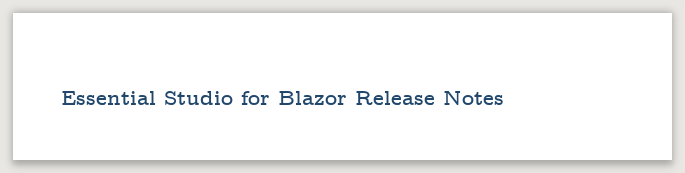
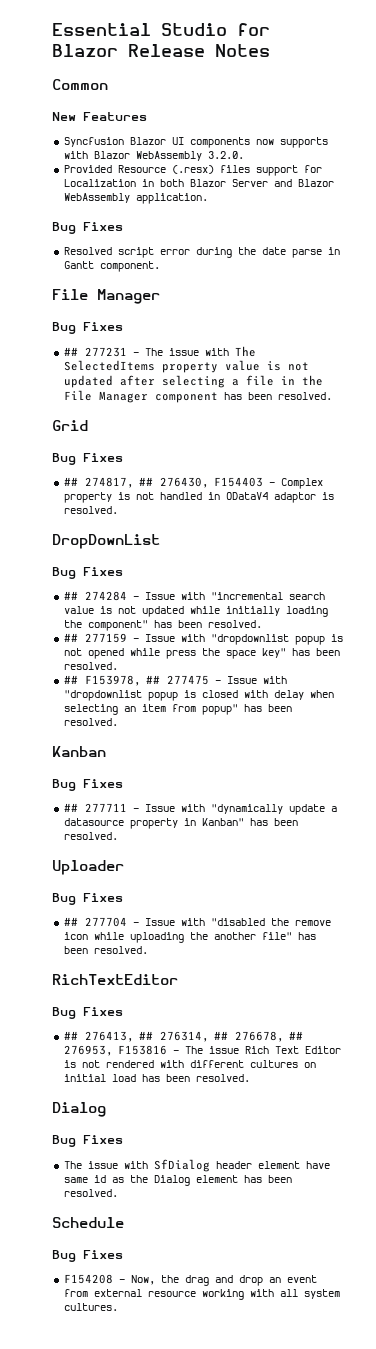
+ Common
+ New Features
+ Syncfusion Blazor UI components now supports with Blazor WebAssembly 3.2.0.
+ Provided Resource (.resx) files support for Localization in both Blazor Server and Blazor WebAssembly application.
+ Bug Fixes
+ Resolved script error during the date parse in Gantt component.
+ File Manager
+ Bug Fixes
+ ## 277231 - The issue with The SelectedItems property value is not updated after selecting a file in the File Manager component has been resolved.
+ Grid
+ Bug Fixes
+ ## 274817, ## 276430, F154403 - Complex property is not handled in ODataV4 adaptor is resolved.
+ DropDownList
+ Bug Fixes
+ ## 274284 - Issue with "incremental search value is not updated while initially loading the component" has been resolved.
+ ## 277159 - Issue with "dropdownlist popup is not opened while press the space key" has been resolved.
+ ## F153978, ## 277475 - Issue with "dropdownlist popup is closed with delay when selecting an item from popup" has been resolved.
+ Kanban
+ Bug Fixes
+ ## 277711 - Issue with "dynamically update a datasource property in Kanban" has been resolved.
+ Uploader
+ Bug Fixes
+ ## 277704 - Issue with "disabled the remove icon while uploading the another file" has been resolved.
+ RichTextEditor
+ Bug Fixes
+ ## 276413, ## 276314, ## 276678, ## 276953, F153816 - The issue Rich Text Editor is not rendered with different cultures on initial load has been resolved.
+ Dialog
+ Bug Fixes
+ The issue with SfDialog header element have same id as the Dialog element has been resolved.
+ Schedule
+ Bug Fixes
+ F154208 - Now, the drag and drop an event from external resource working with all system cultures.

